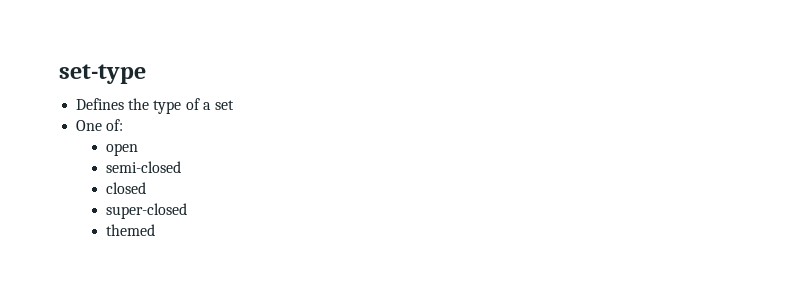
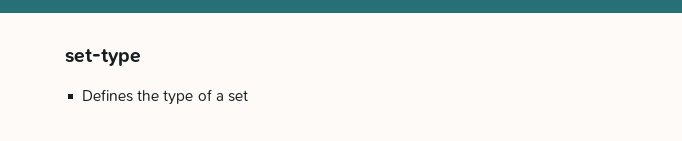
- One of:
- open
- semi-closed
- closed
- super-closed
- themed

